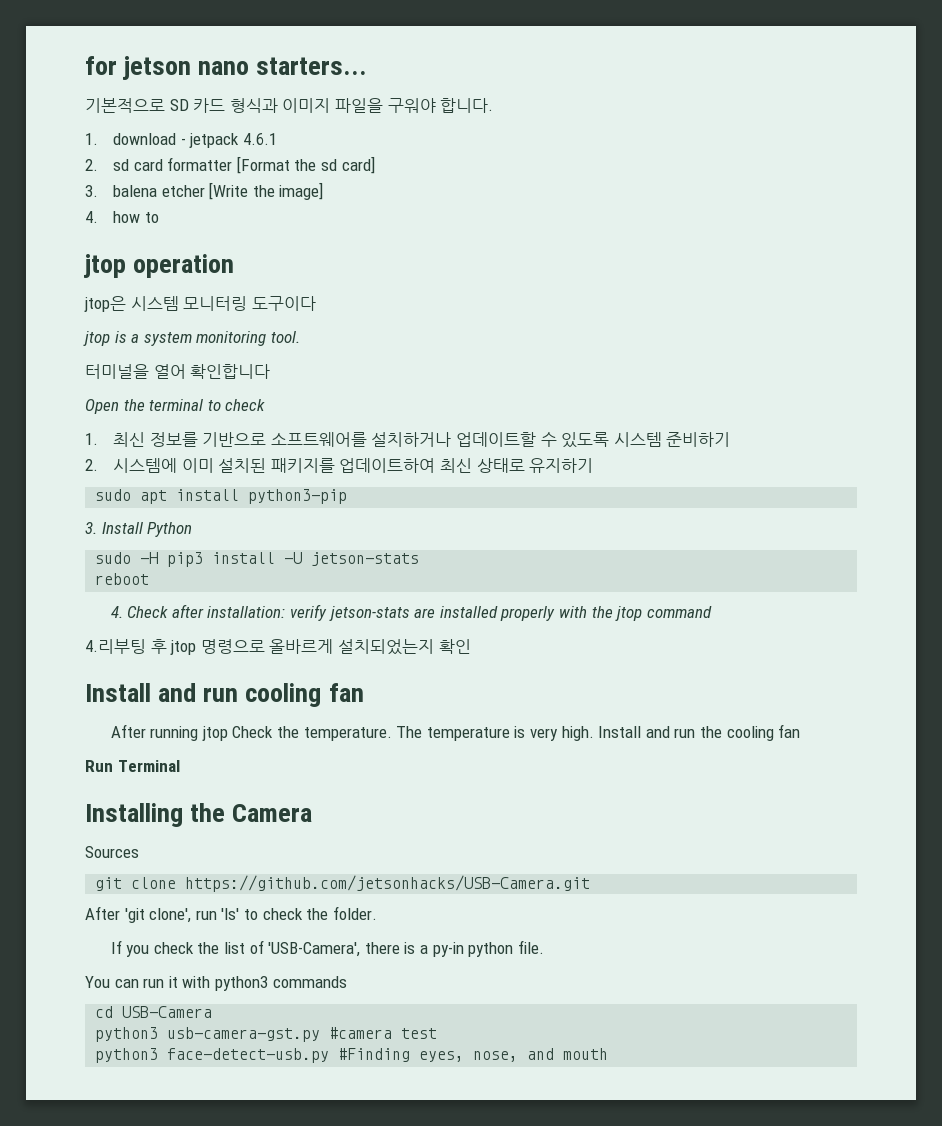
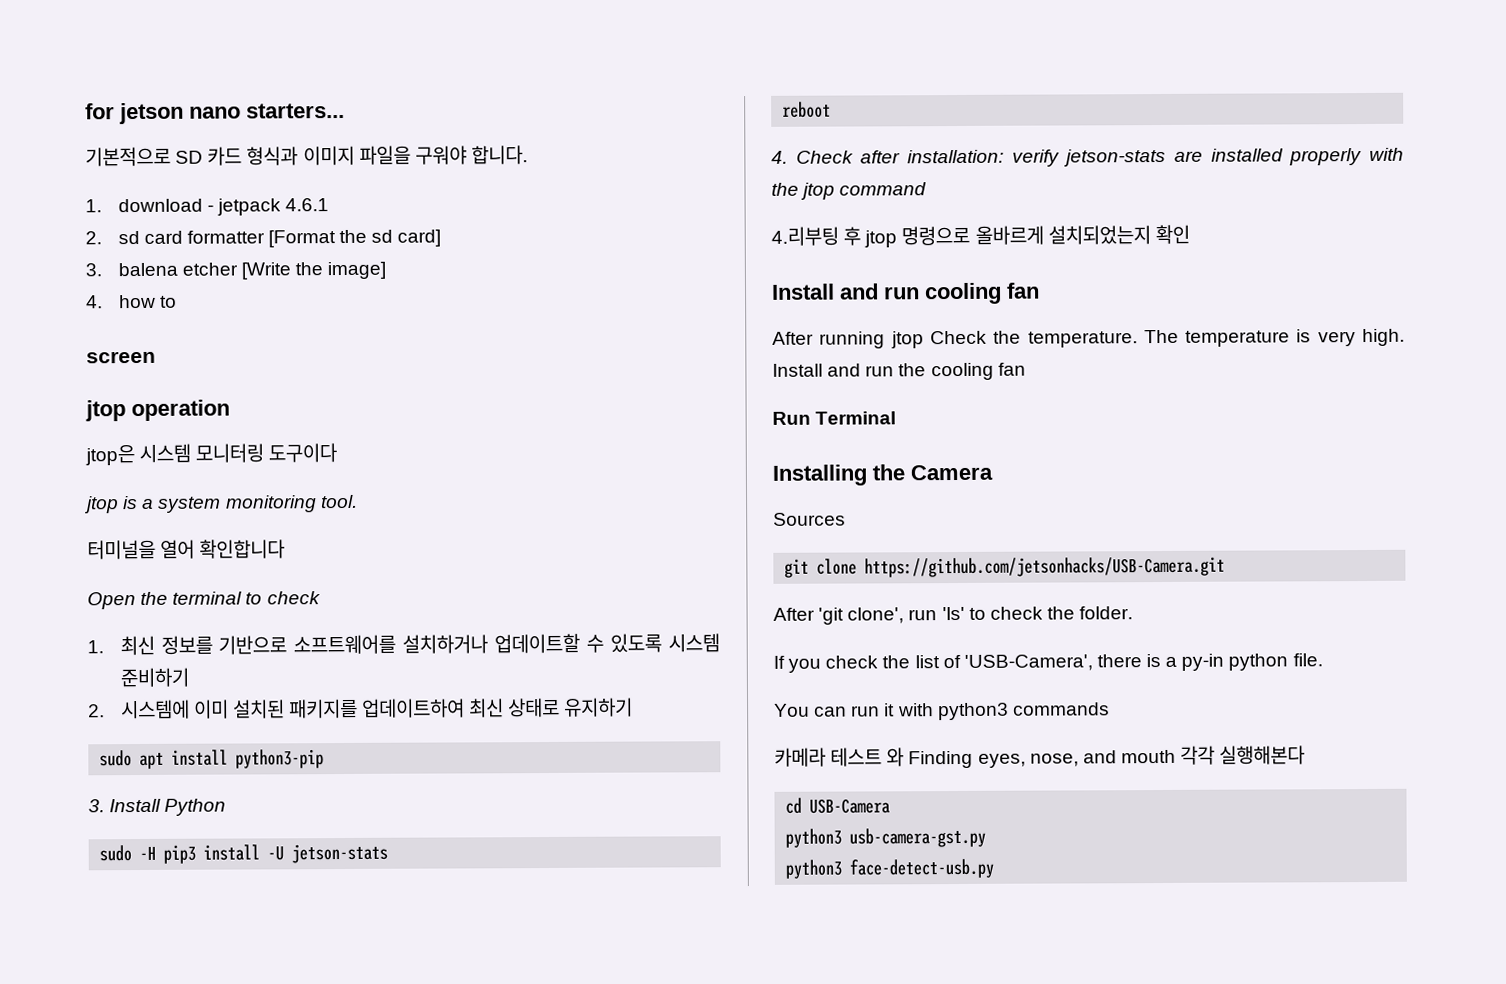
+ screen
+ 카메라 테스트 와 Finding eyes, nose, and mouth 각각 실행해본다
- python3 usb-camera-gst.py #camera test
+ python3 usb-camera-gst.py
- python3 face-detect-usb.py #Finding eyes, nose, and mouth
+ python3 face-detect-usb.py

